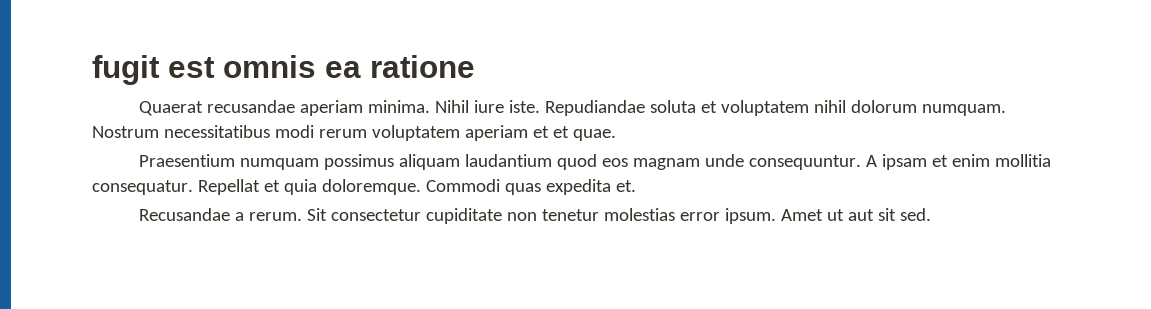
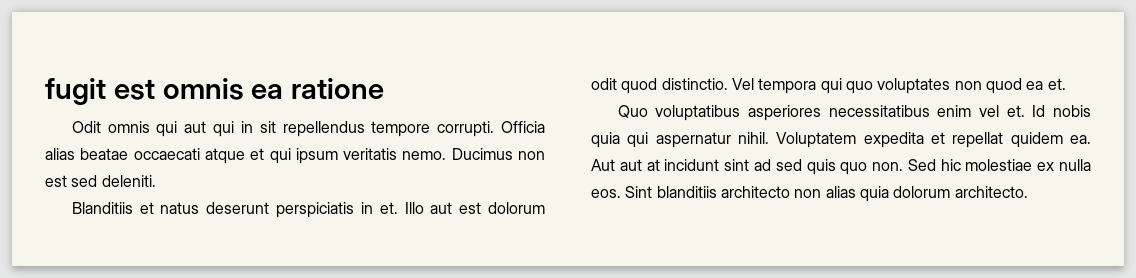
- Quaerat recusandae aperiam minima. Nihil iure iste. Repudiandae soluta et voluptatem nihil dolorum numquam. Nostrum necessitatibus modi rerum voluptatem aperiam et et quae.
- Praesentium numquam possimus aliquam laudantium quod eos magnam unde consequuntur. A ipsam et enim mollitia consequatur. Repellat et quia doloremque. Commodi quas expedita et.
- Recusandae a rerum. Sit consectetur cupiditate non tenetur molestias error ipsum. Amet ut aut sit sed.
+ Odit omnis qui aut qui in sit repellendus tempore corrupti. Officia alias beatae occaecati atque et qui ipsum veritatis nemo. Ducimus non est sed deleniti.
+ Blanditiis et natus deserunt perspiciatis in et. Illo aut est dolorum odit quod distinctio. Vel tempora qui quo voluptates non quod ea et.
+ Quo voluptatibus asperiores necessitatibus enim vel et. Id nobis quia qui aspernatur nihil. Voluptatem expedita et repellat quidem ea. Aut aut at incidunt sint ad sed quis quo non. Sed hic molestiae ex nulla eos. Sint blanditiis architecto non alias quia dolorum architecto.

